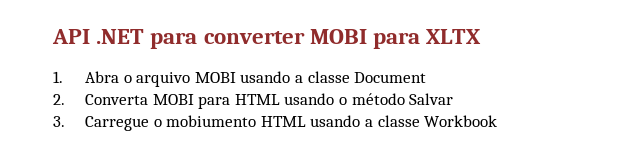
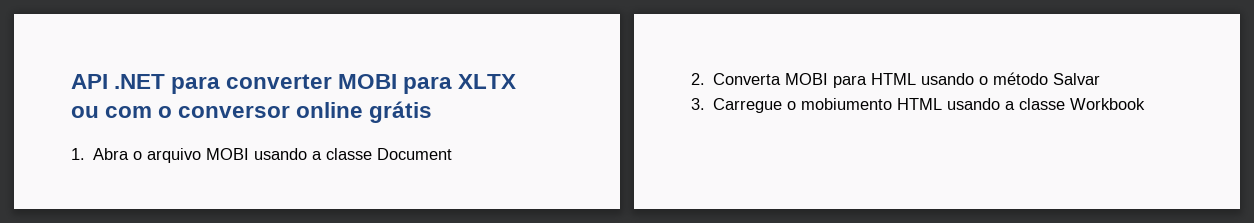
- API .NET para converter MOBI para XLTX
+ API .NET para converter MOBI para XLTX ou com o conversor online grátis

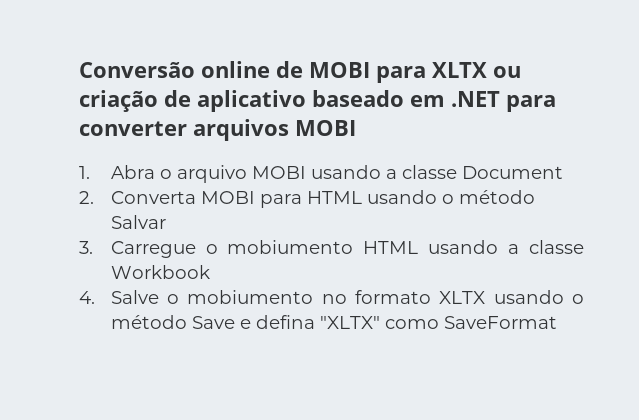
- API .NET para converter MOBI para XLTX ou com o conversor online grátis
+ Conversão online de MOBI para XLTX ou criação de aplicativo baseado em .NET para converter arquivos MOBI
+ 4. Salve o mobiumento no formato XLTX usando o método Save e defina "XLTX" como SaveFormat

